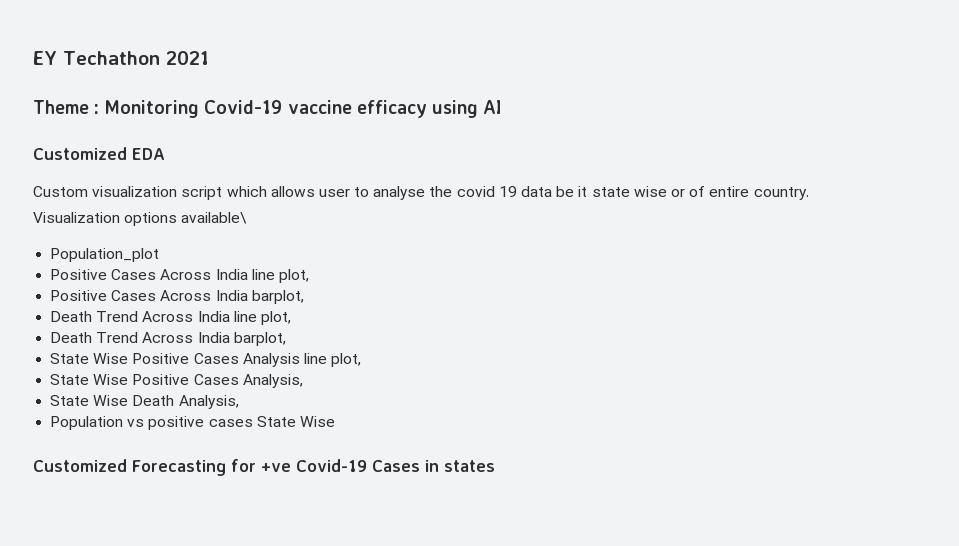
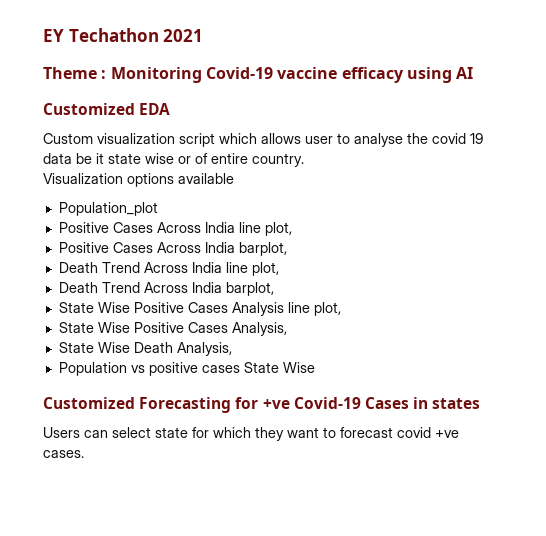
- Visualization options available\
+ Visualization options available
+ Users can select state for which they want to forecast covid +ve cases.

